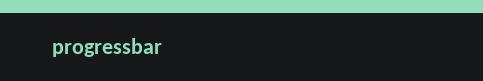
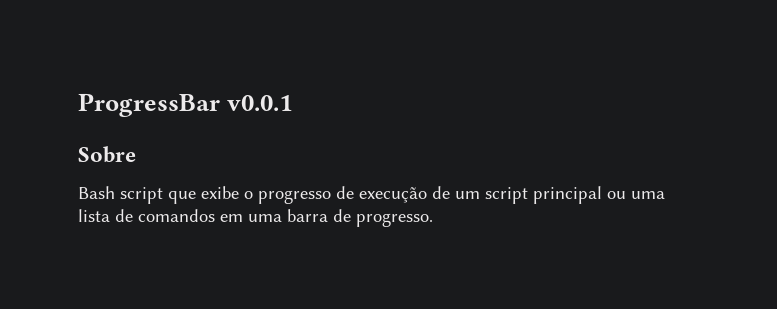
- progressbar
+ ProgressBar v0.0.1
+ Sobre
+ Bash script que exibe o progresso de execução de um script principal ou uma lista de comandos em uma barra de progresso.

